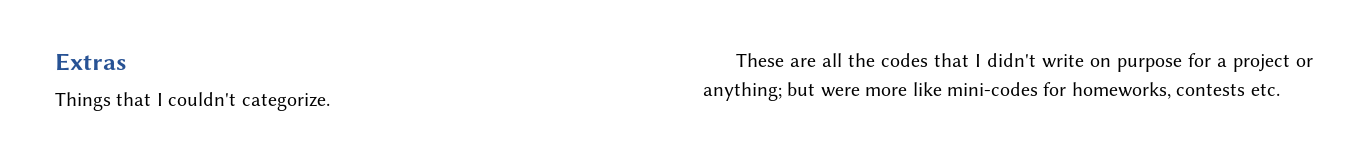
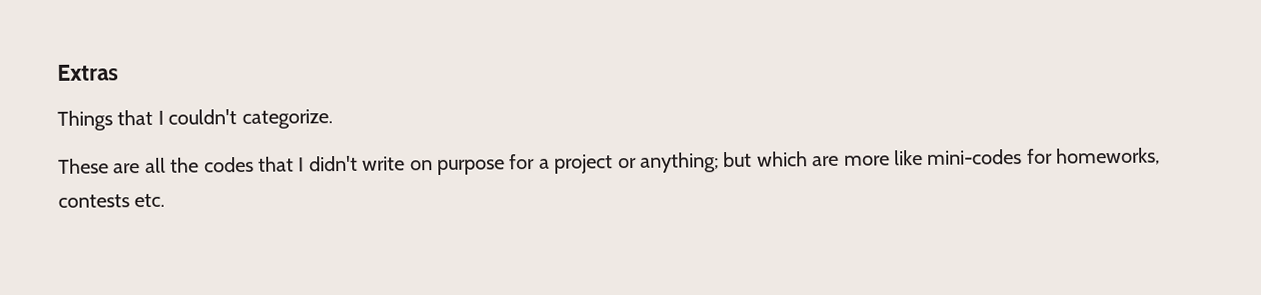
- These are all the codes that I didn't write on purpose for a project or anything; but were more like mini-codes for homeworks, contests etc.
+ These are all the codes that I didn't write on purpose for a project or anything; but which are more like mini-codes for homeworks, contests etc.

